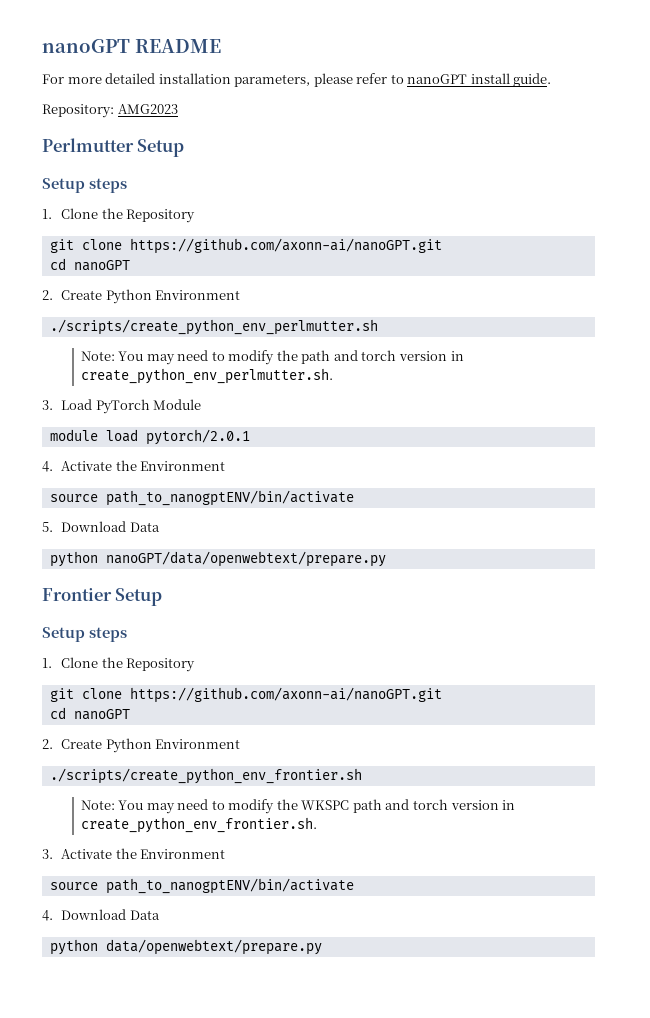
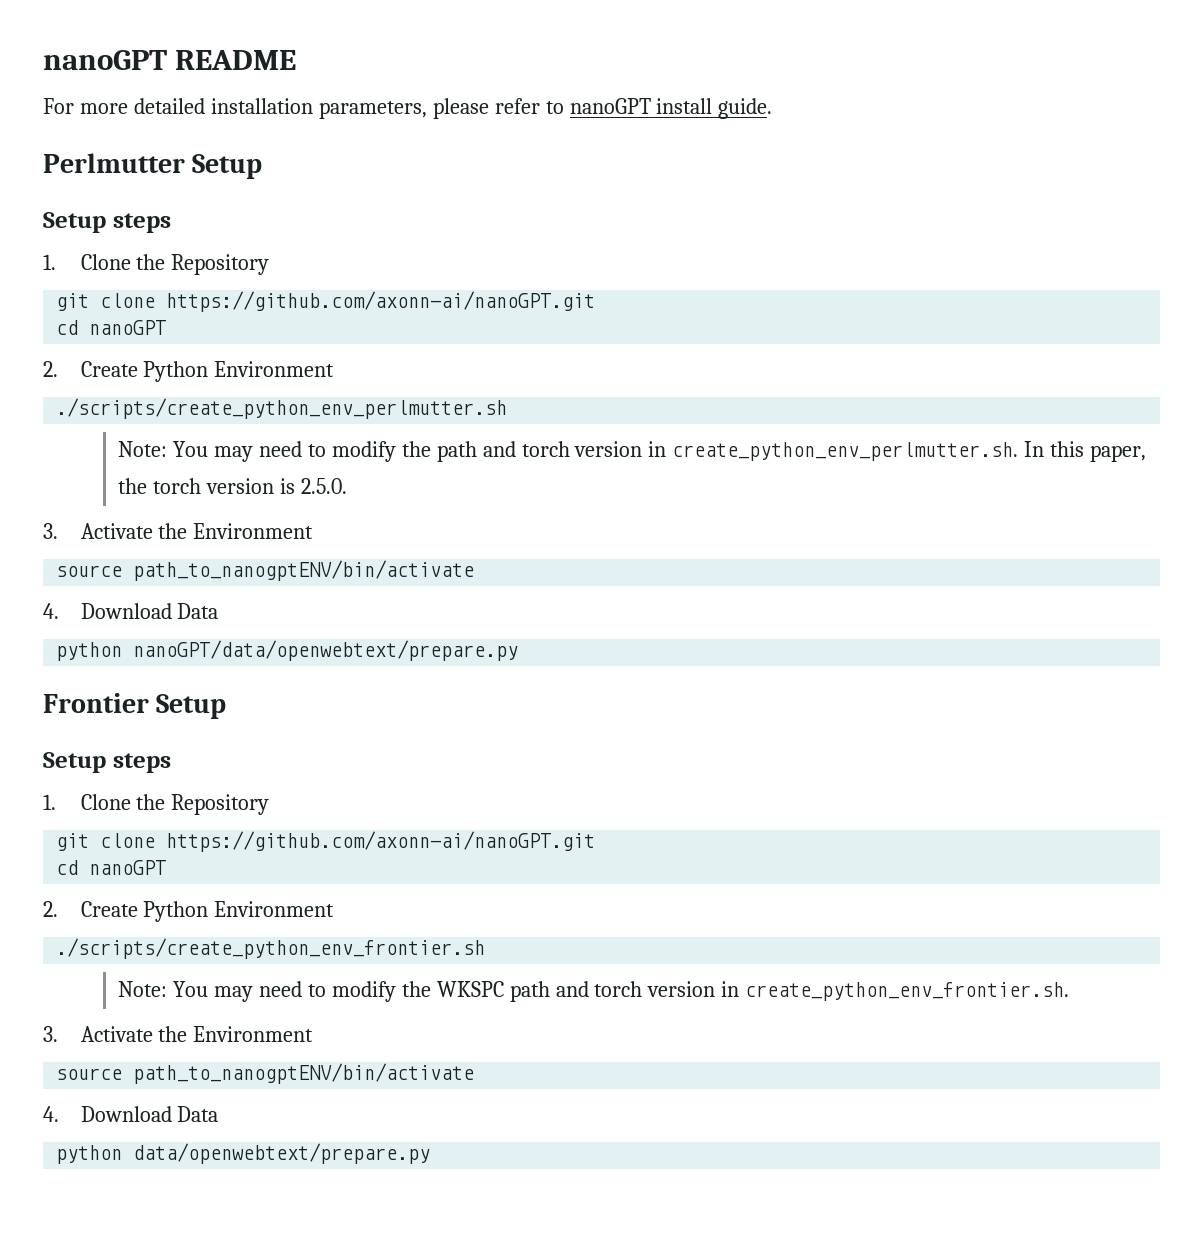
- Repository: AMG2023
- Note: You may need to modify the path and torch version in create_python_env_perlmutter.sh.
- 3. Load PyTorch Module
- module load pytorch/2.0.1
- 4. Activate the Environment
+ Note: You may need to modify the path and torch version in create_python_env_perlmutter.sh. In this paper, the torch version is 2.5.0.
+ 3. Activate the Environment
  source path_to_nanogptENV/bin/activate
- 5. Download Data
+ 4. Download Data

